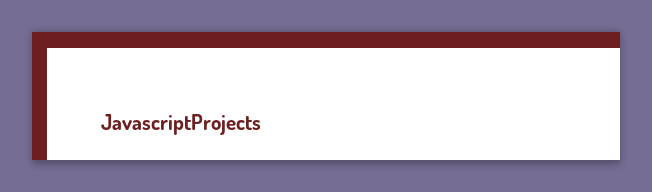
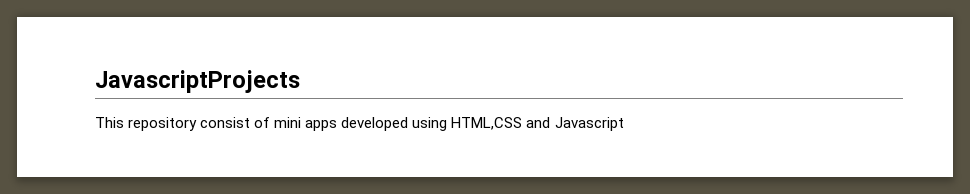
+ This repository consist of mini apps developed using HTML,CSS and Javascript

